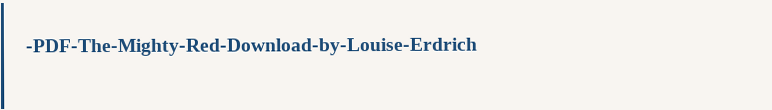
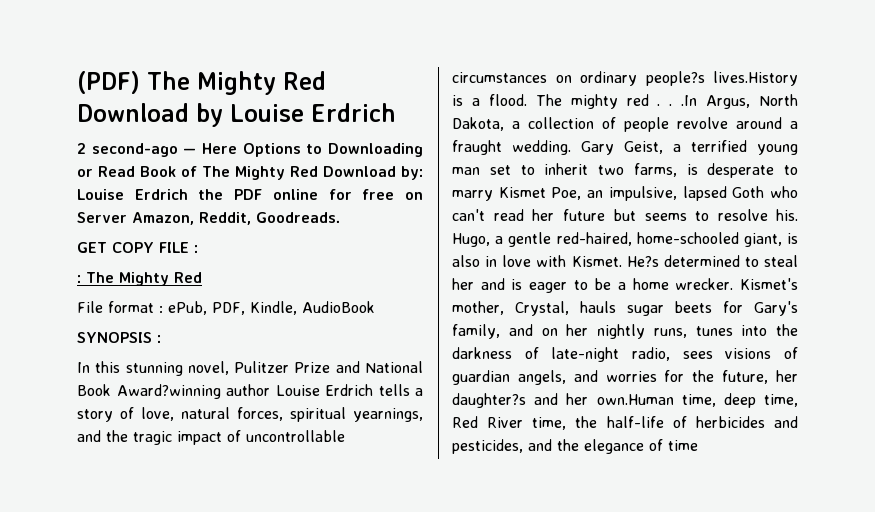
- -PDF-The-Mighty-Red-Download-by-Louise-Erdrich
+ (PDF) The Mighty Red Download by Louise Erdrich
+ 2 second-ago — Here Options to Downloading or Read Book of The Mighty Red Download by: Louise Erdrich the PDF online for free on Server Amazon, Reddit, Goodreads.
+ GET COPY FILE :
+ : The Mighty Red
+ File format : ePub, PDF, Kindle, AudioBook
+ SYNOPSIS :
+ In this stunning novel, Pulitzer Prize and National Book Award?winning author Louise Erdrich tells a story of love, natural forces, spiritual yearnings, and the tragic impact of uncontrollable circumstances on ordinary people?s lives.History is a flood. The mighty red . . .In Argus, North Dakota, a collection of people revolve around a fraught wedding. Gary Geist, a terrified young man set to inherit two farms, is desperate to marry Kismet Poe, an impulsive, lapsed Goth who can't read her future but seems to resolve his. Hugo, a gentle red-haired, home-schooled giant, is also in love with Kismet. He?s determined to steal her and is eager to be a home wrecker. Kismet's mother, Crystal, hauls sugar beets for Gary's family, and on her nightly runs, tunes into the darkness of late-night radio, sees visions of guardian angels, and worries for the future, her daughter?s and her own.Human time, deep time, Red River time, the half-life of herbicides and pesticides, and the elegance of time

